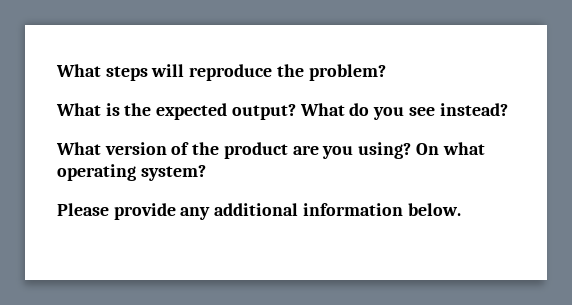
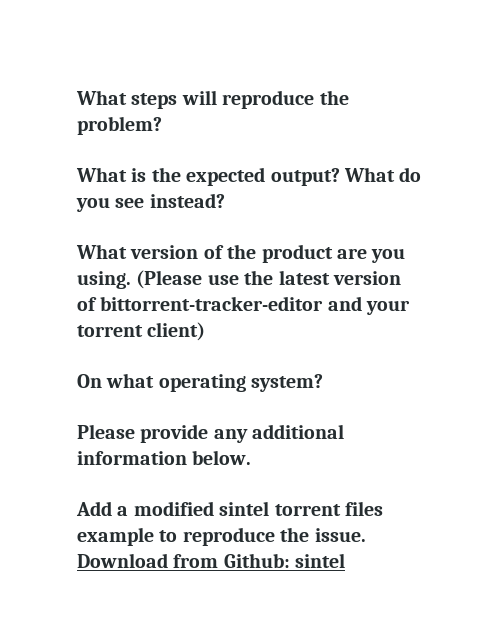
- What version of the product are you using? On what operating system?
+ What version of the product are you using. (Please use the latest version of bittorrent-tracker-editor and your torrent client)
+ On what operating system?
+ Add a modified sintel torrent files example to reproduce the issue. Download from Github: sintel

